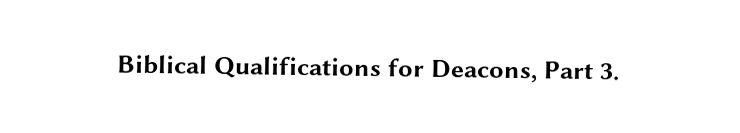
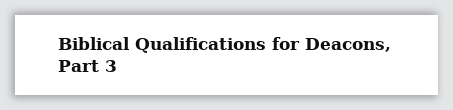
- Biblical Qualifications for Deacons, Part 3.
+ Biblical Qualifications for Deacons, Part 3

